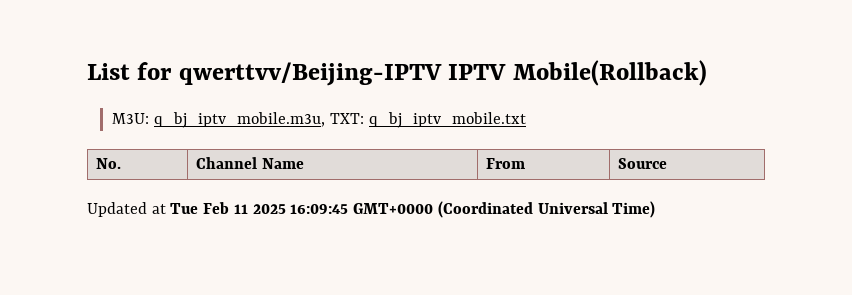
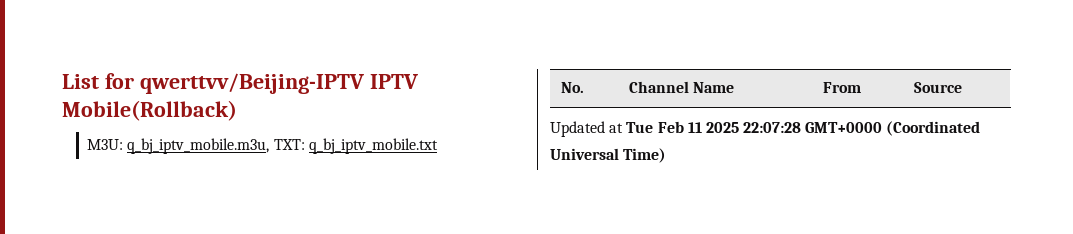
- Updated at Tue Feb 11 2025 16:09:45 GMT+0000 (Coordinated Universal Time)
+ Updated at Tue Feb 11 2025 22:07:28 GMT+0000 (Coordinated Universal Time)

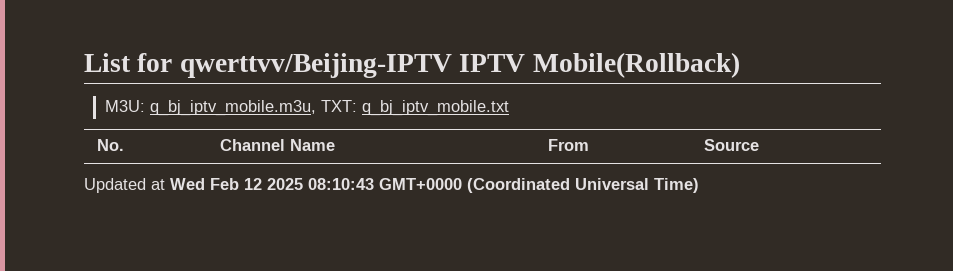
- Updated at Tue Feb 11 2025 22:07:28 GMT+0000 (Coordinated Universal Time)
+ Updated at Wed Feb 12 2025 08:10:43 GMT+0000 (Coordinated Universal Time)

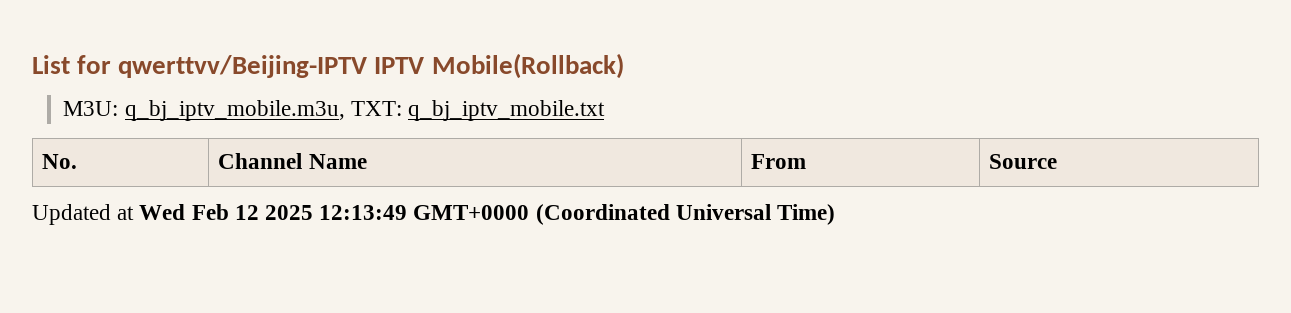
- Updated at Wed Feb 12 2025 08:10:43 GMT+0000 (Coordinated Universal Time)
+ Updated at Wed Feb 12 2025 12:13:49 GMT+0000 (Coordinated Universal Time)

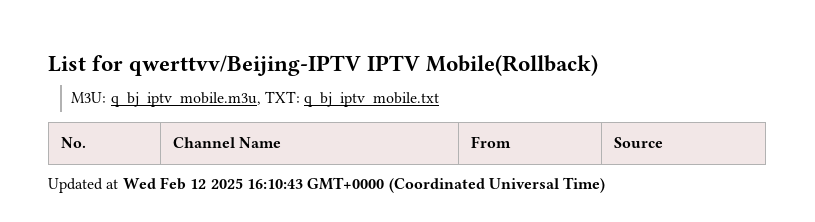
- Updated at Wed Feb 12 2025 12:13:49 GMT+0000 (Coordinated Universal Time)
+ Updated at Wed Feb 12 2025 16:10:43 GMT+0000 (Coordinated Universal Time)

